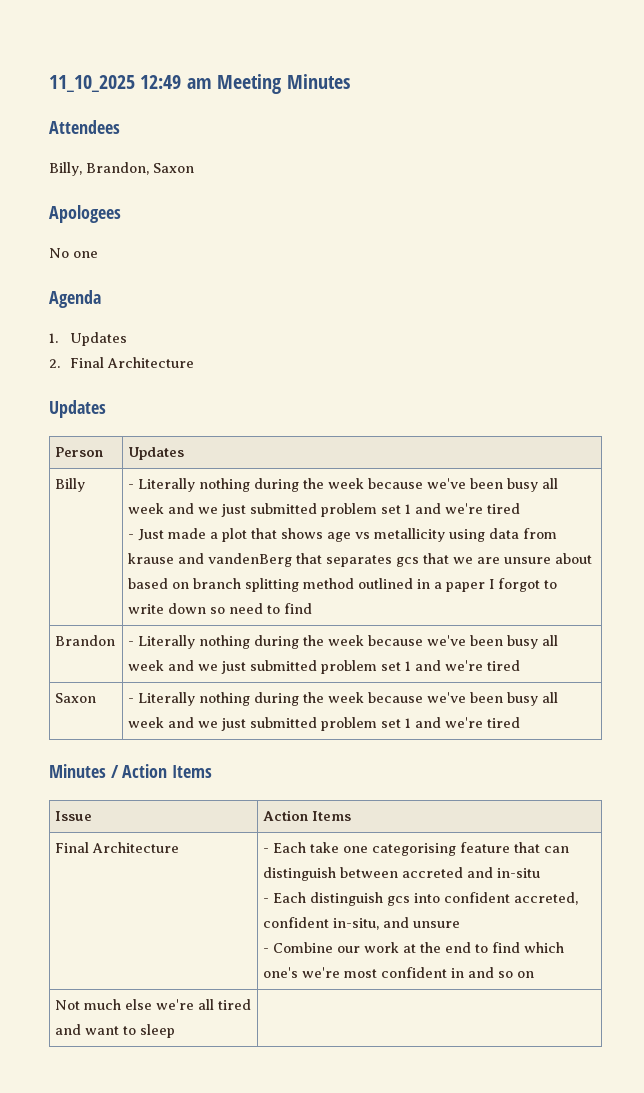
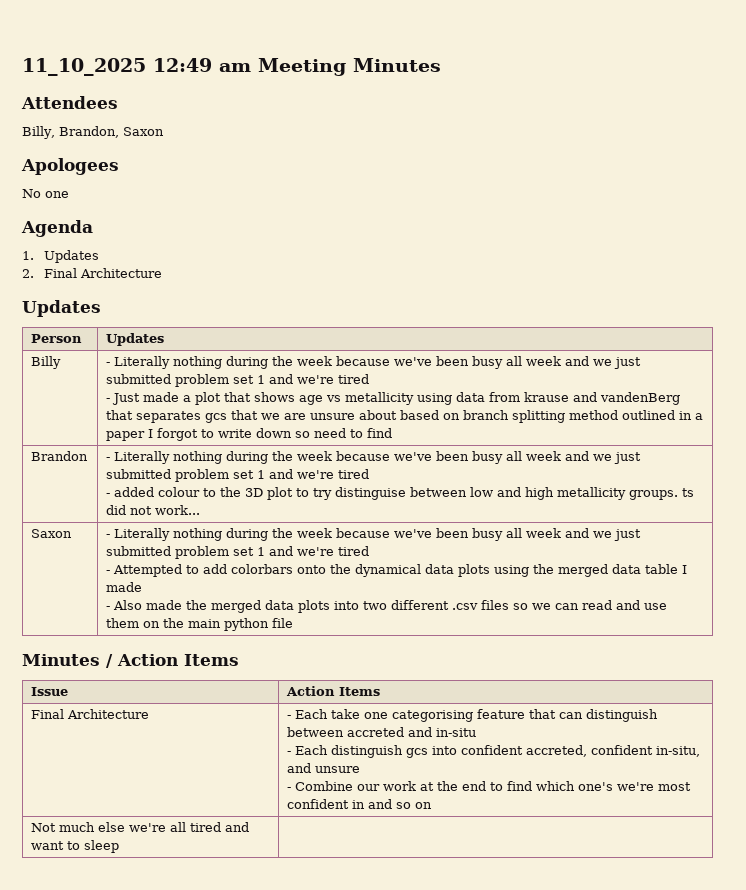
+ - added colour to the 3D plot to try distinguise between low and high metallicity groups. ts did not work...
+ - Attempted to add colorbars onto the dynamical data plots using the merged data table I made
+ - Also made the merged data plots into two different .csv files so we can read and use them on the main python file

